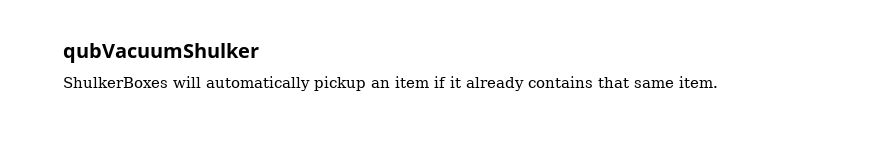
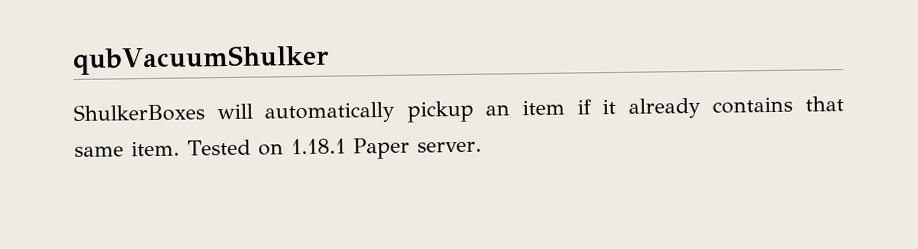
+ Tested on 1.18.1 Paper server.

